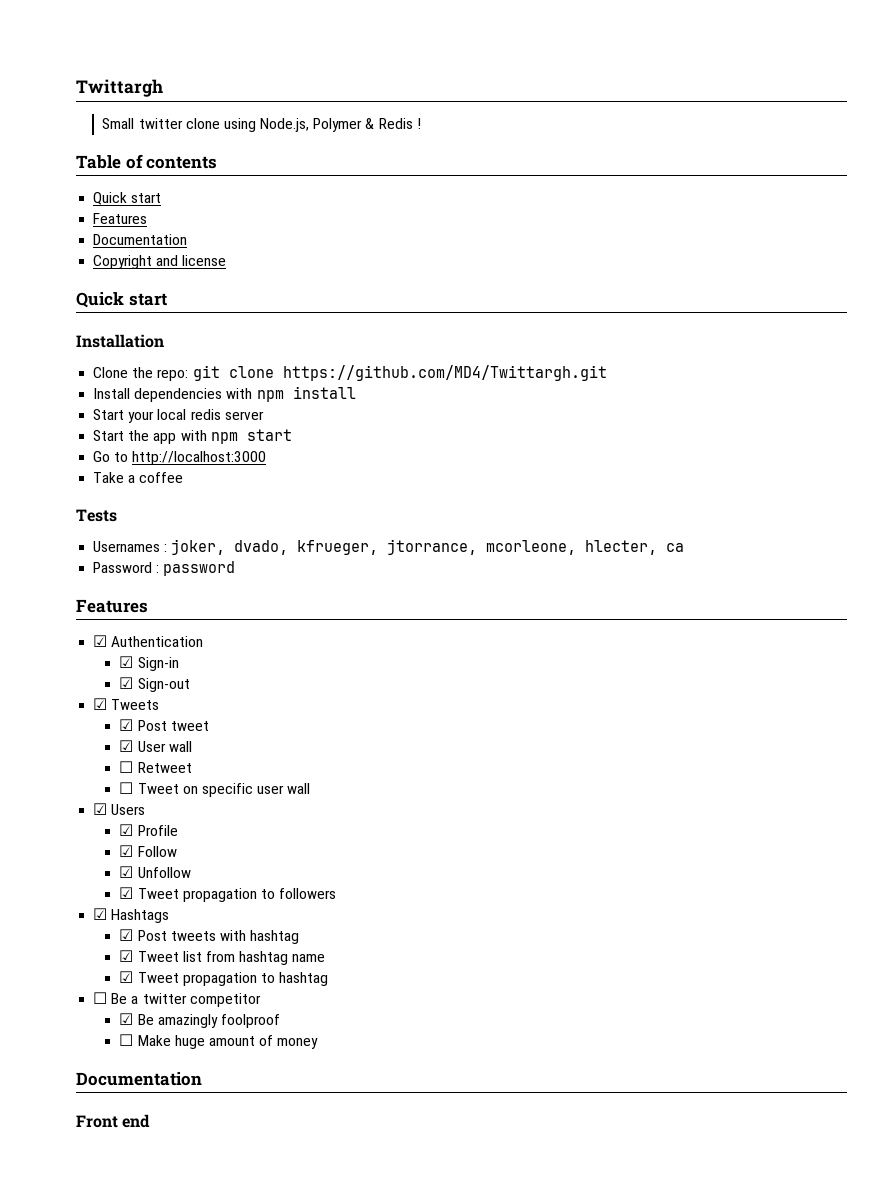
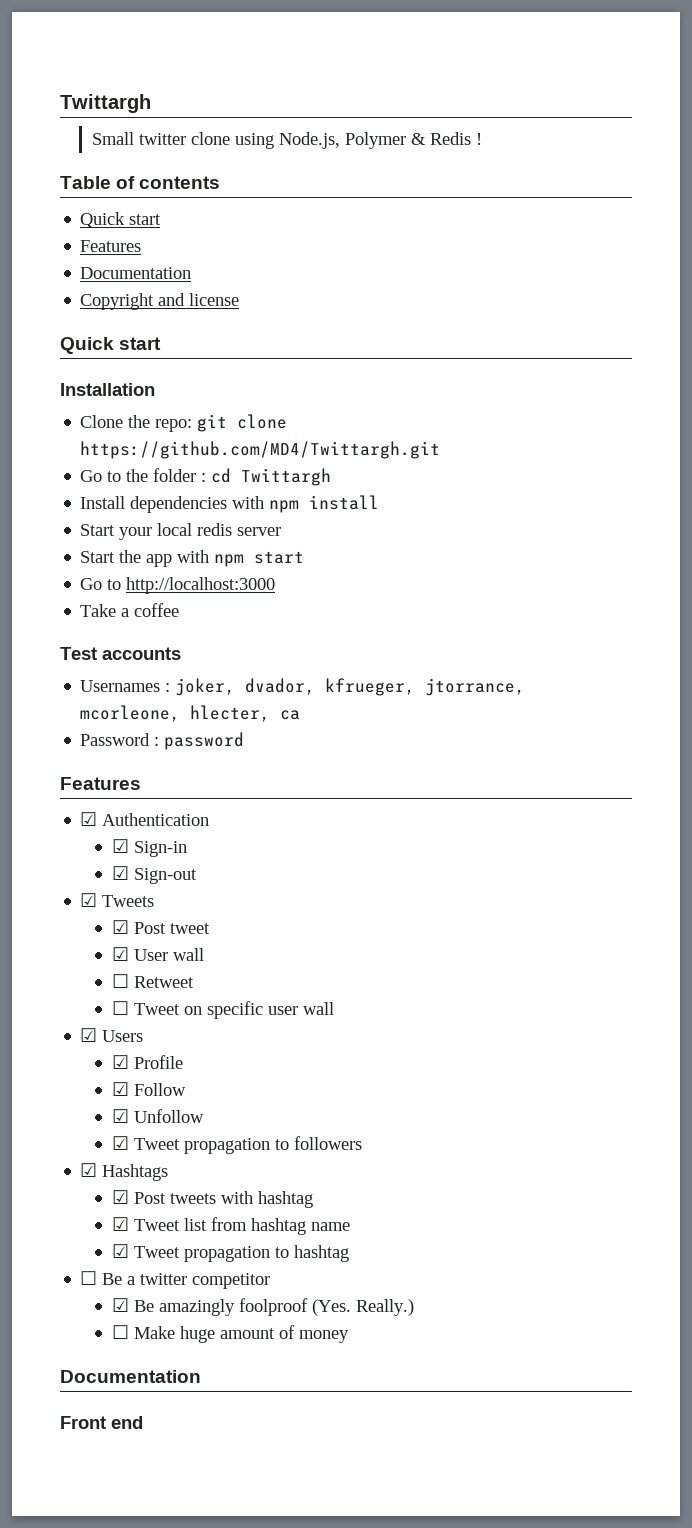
+ Go to the folder : cd Twittargh
- Tests
+ Test accounts
- Usernames : joker, dvado, kfrueger, jtorrance, mcorleone, hlecter, ca
+ Usernames : joker, dvador, kfrueger, jtorrance, mcorleone, hlecter, ca
- ☑ Be amazingly foolproof
+ ☑ Be amazingly foolproof (Yes. Really.)

